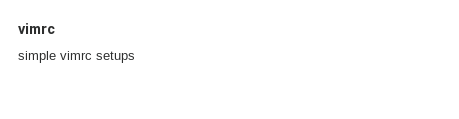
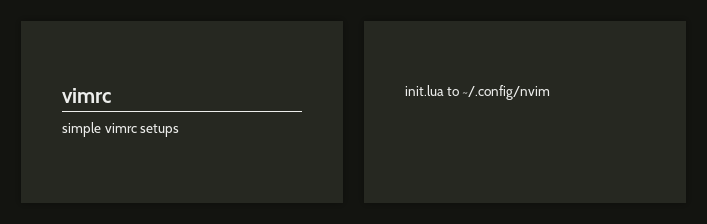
+ init.lua to ~/.config/nvim

